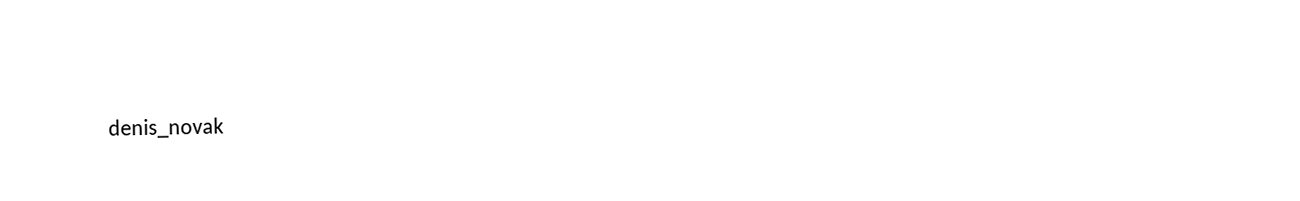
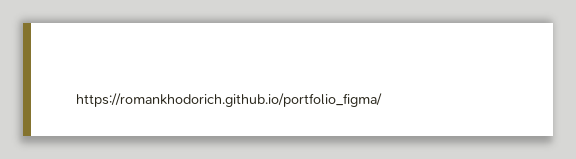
- denis_novak
+ https://romankhodorich.github.io/portfolio_figma/

